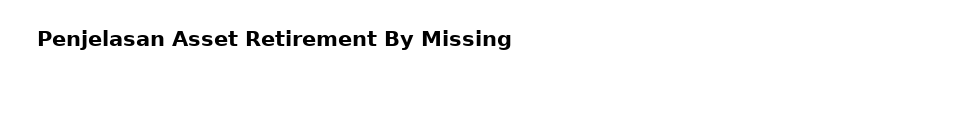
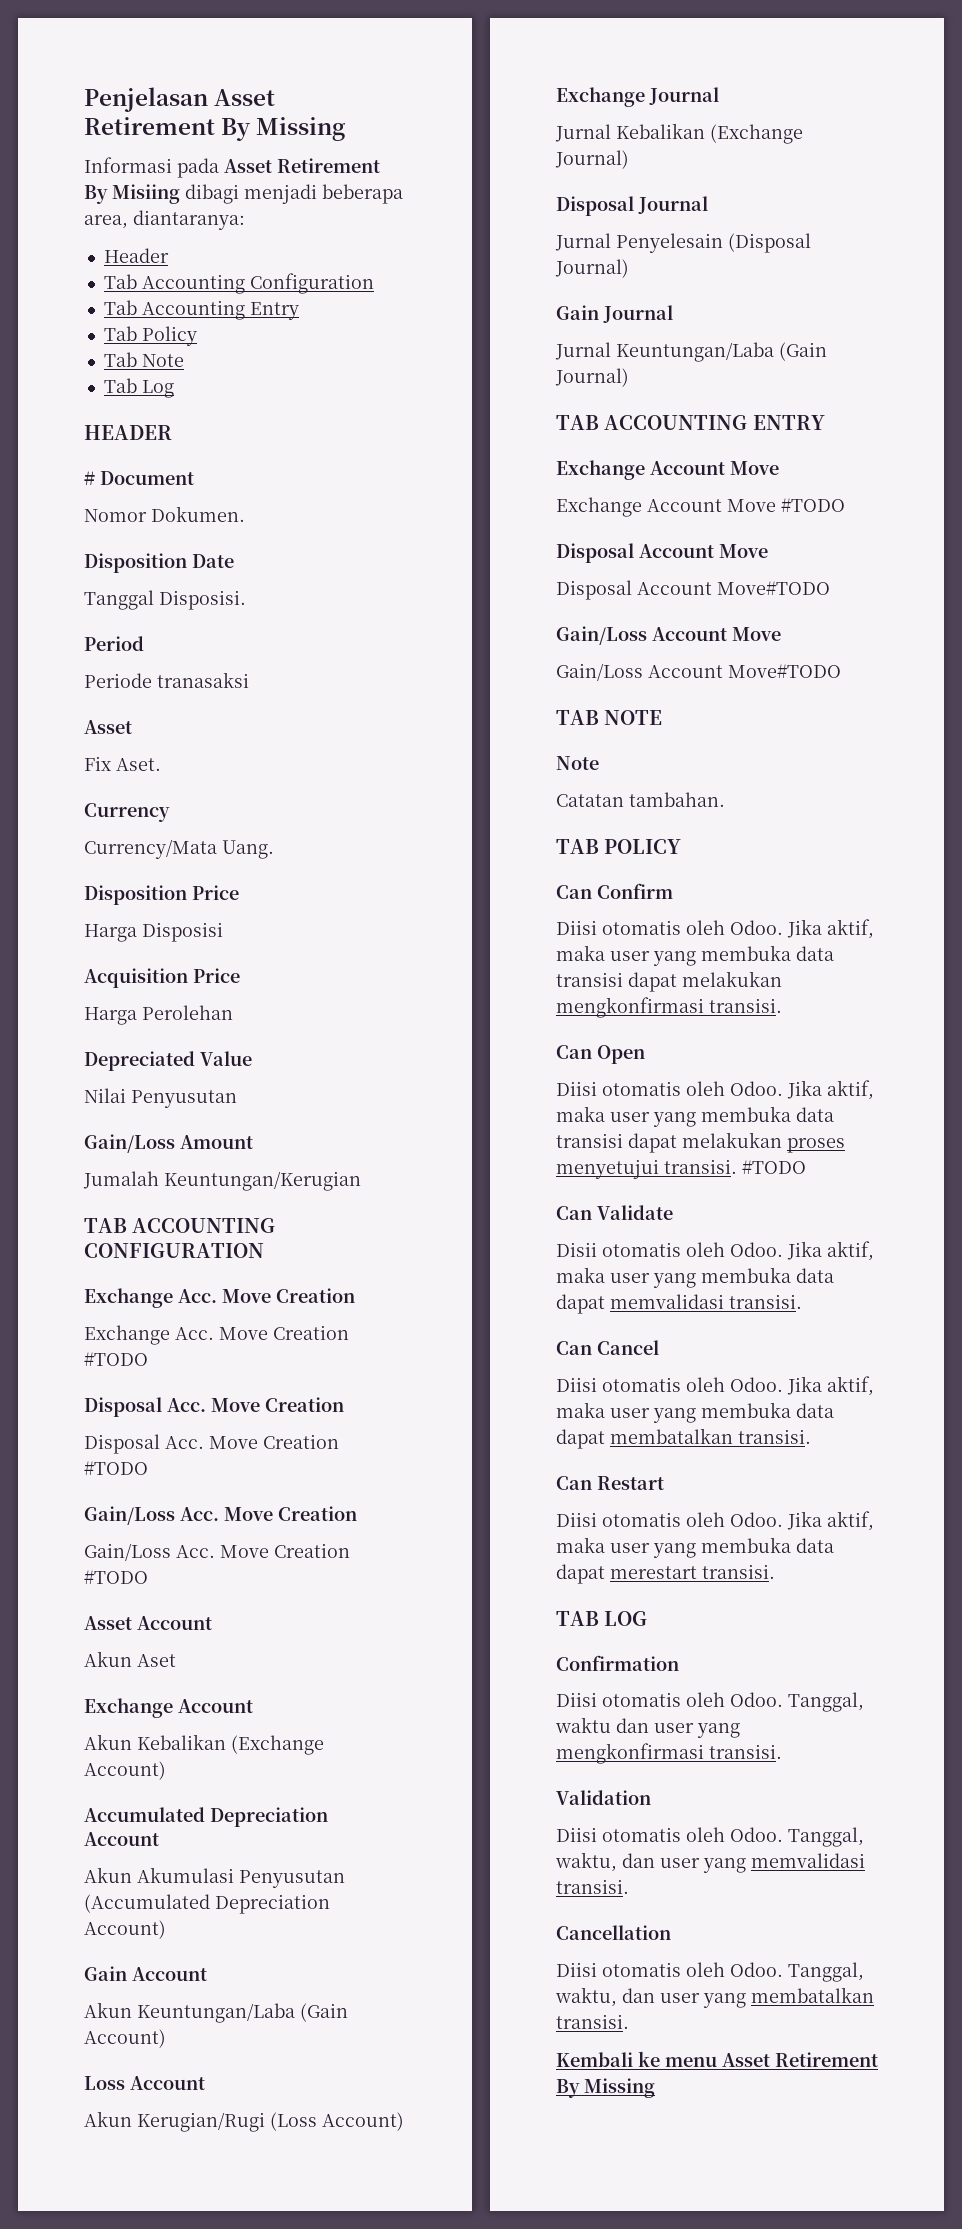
+ Informasi pada Asset Retirement By Misiing dibagi menjadi beberapa area, diantaranya:
+ Header
+ Tab Accounting Configuration
+ Tab Accounting Entry
+ Tab Policy
+ Tab Note
+ Tab Log
+ HEADER
+ # Document
+ Nomor Dokumen.
+ Disposition Date
+ Tanggal Disposisi.
+ Period
+ Periode tranasaksi
+ Asset
+ Fix Aset.
+ Currency
+ Currency/Mata Uang.
+ Disposition Price
+ Harga Disposisi
+ Acquisition Price
+ Harga Perolehan
+ Depreciated Value
+ Nilai Penyusutan
+ Gain/Loss Amount
+ Jumalah Keuntungan/Kerugian
+ TAB ACCOUNTING CONFIGURATION
+ Exchange Acc. Move Creation
+ Exchange Acc. Move Creation #TODO
+ Disposal Acc. Move Creation
+ Disposal Acc. Move Creation #TODO
+ Gain/Loss Acc. Move Creation
+ Gain/Loss Acc. Move Creation #TODO
+ Asset Account
+ Akun Aset
+ Exchange Account
+ Akun Kebalikan (Exchange Account)
+ Accumulated Depreciation Account
+ Akun Akumulasi Penyusutan (Accumulated Depreciation Account)
+ Gain Account
+ Akun Keuntungan/Laba (Gain Account)
+ Loss Account
+ Akun Kerugian/Rugi (Loss Account)
+ Exchange Journal
+ Jurnal Kebalikan (Exchange Journal)
+ Disposal Journal
+ Jurnal Penyelesain (Disposal Journal)
+ Gain Journal
+ Jurnal Keuntungan/Laba (Gain Journal)
+ TAB ACCOUNTING ENTRY
+ Exchange Account Move
+ Exchange Account Move #TODO
+ Disposal Account Move
+ Disposal Account Move#TODO
+ Gain/Loss Account Move
+ Gain/Loss Account Move#TODO
+ TAB NOTE
+ Note
+ Catatan tambahan.
+ TAB POLICY
+ Can Confirm
+ Diisi otomatis oleh Odoo. Jika aktif, maka user yang membuka data transisi dapat melakukan mengkonfirmasi transisi.
+ Can Open
+ Diisi otomatis oleh Odoo. Jika aktif, maka user yang membuka data transisi dapat melakukan proses menyetujui transisi. #TODO
+ Can Validate
+ Disii otomatis oleh Odoo. Jika aktif, maka user yang membuka data dapat memvalidasi transisi.
+ Can Cancel
+ Diisi otomatis oleh Odoo. Jika aktif, maka user yang membuka data dapat membatalkan transisi.
+ Can Restart
+ Diisi otomatis oleh Odoo. Jika aktif, maka user yang membuka data dapat merestart transisi.
+ TAB LOG
+ Confirmation
+ Diisi otomatis oleh Odoo. Tanggal, waktu dan user yang mengkonfirmasi transisi.
+ Validation
+ Diisi otomatis oleh Odoo. Tanggal, waktu, dan user yang memvalidasi transisi.
+ Cancellation
+ Diisi otomatis oleh Odoo. Tanggal, waktu, dan user yang membatalkan transisi.
+ Kembali ke menu Asset Retirement By Missing

